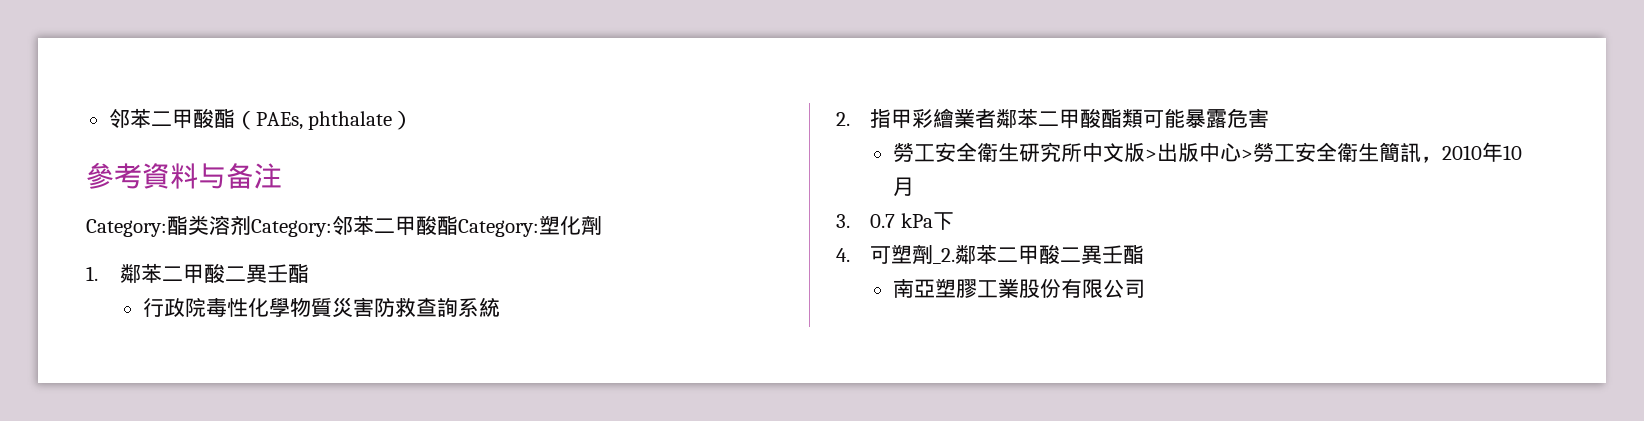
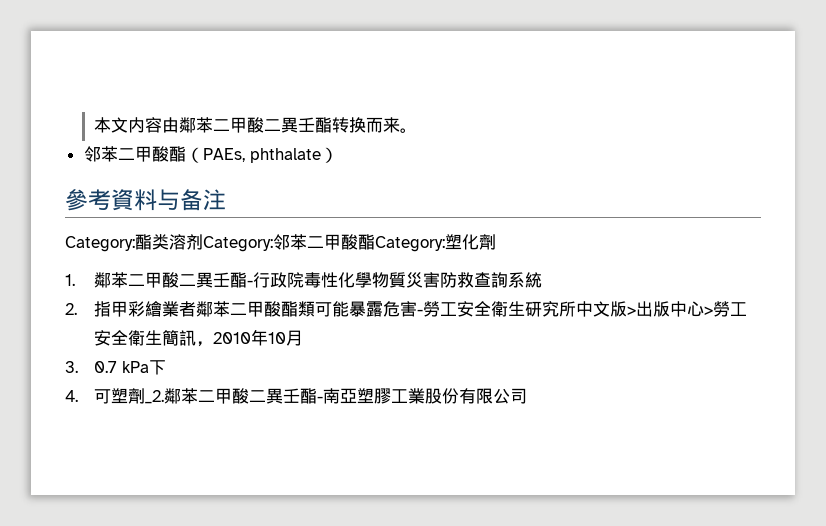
+ 本文内容由鄰苯二甲酸二異壬酯转换而来。
- 1.鄰苯二甲酸二異壬酯
- 行政院毒性化學物質災害防救查詢系統
+ 1.鄰苯二甲酸二異壬酯-行政院毒性化學物質災害防救查詢系統
- 2.指甲彩繪業者鄰苯二甲酸酯類可能暴露危害
- 勞工安全衛生研究所中文版>出版中心>勞工安全衛生簡訊，2010年10月
+ 2.指甲彩繪業者鄰苯二甲酸酯類可能暴露危害-勞工安全衛生研究所中文版>出版中心>勞工安全衛生簡訊，2010年10月
- 4.可塑劑_2.鄰苯二甲酸二異壬酯
- 南亞塑膠工業股份有限公司
+ 4.可塑劑_2.鄰苯二甲酸二異壬酯-南亞塑膠工業股份有限公司

